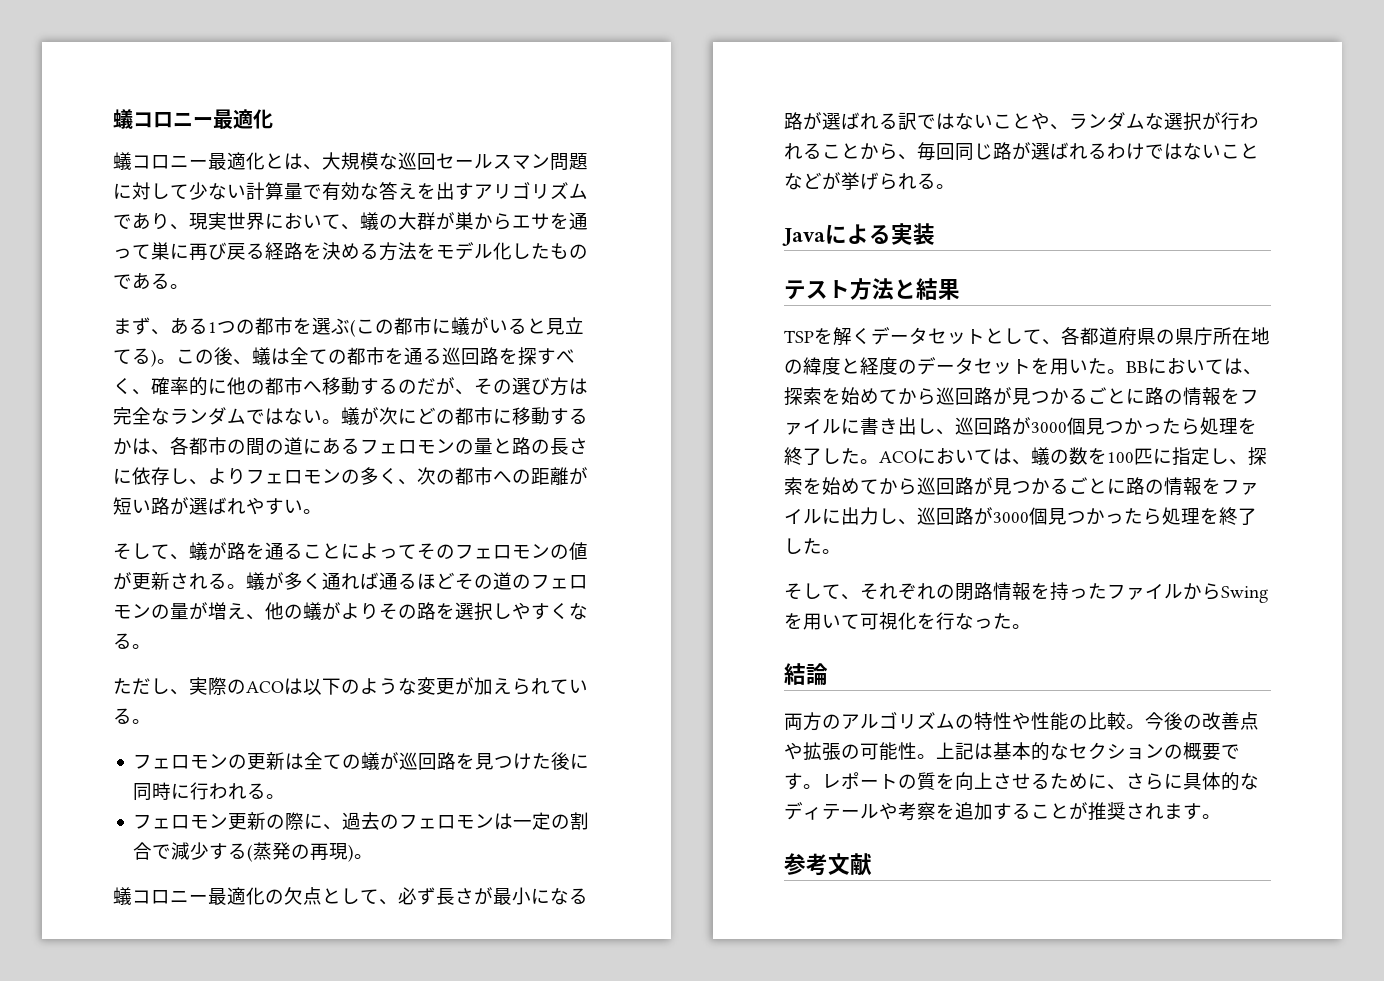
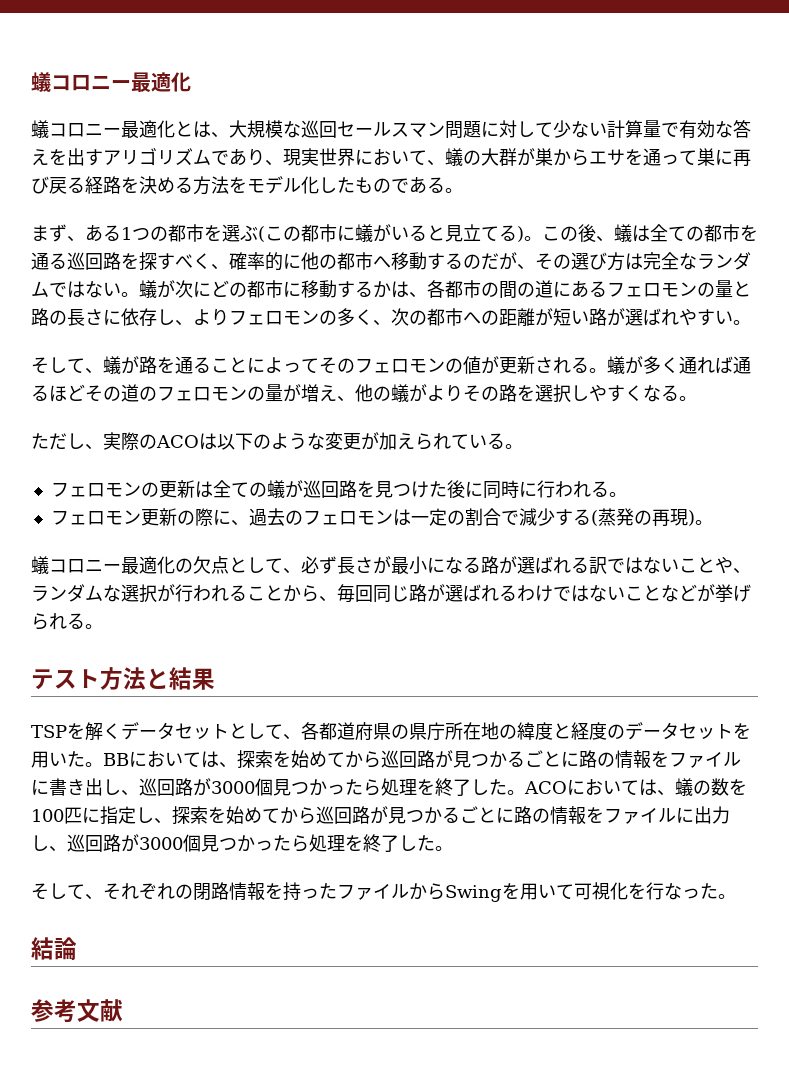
- Javaによる実装
- 両方のアルゴリズムの特性や性能の比較。今後の改善点や拡張の可能性。上記は基本的なセクションの概要です。レポートの質を向上させるために、さらに具体的なディテールや考察を追加することが推奨されます。

